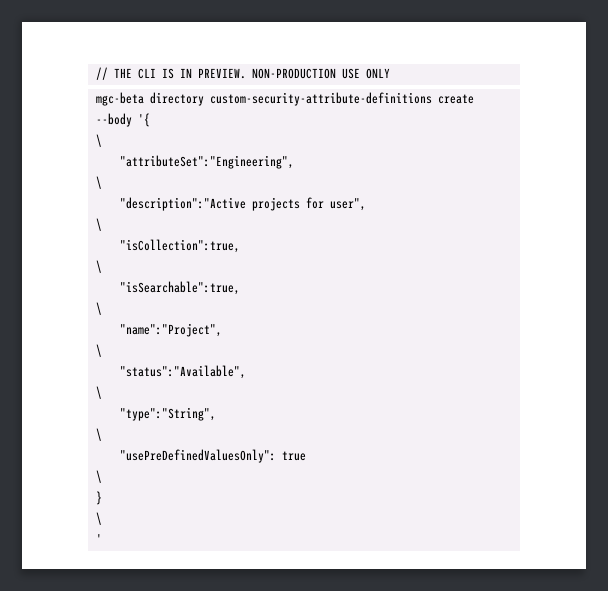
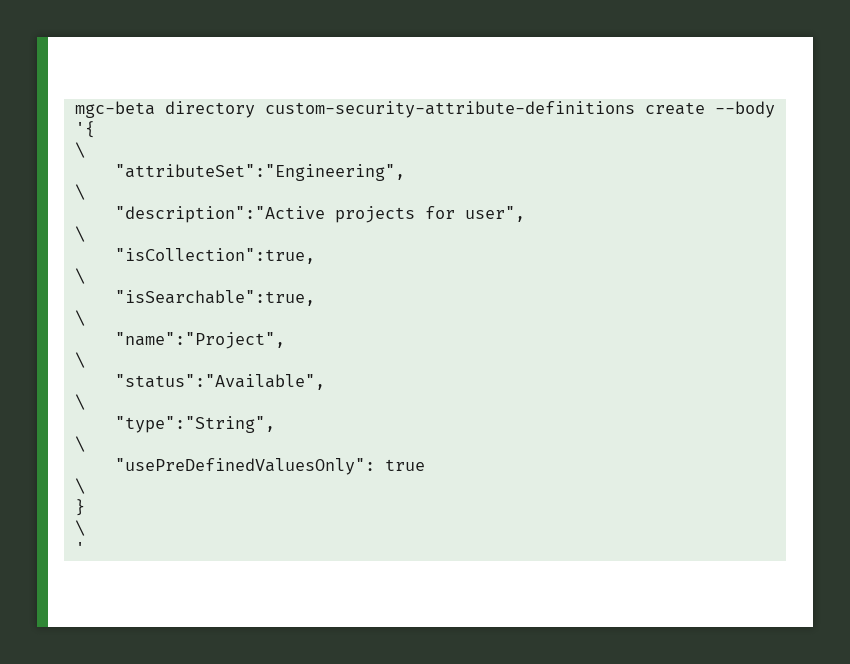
- // THE CLI IS IN PREVIEW. NON-PRODUCTION USE ONLY

